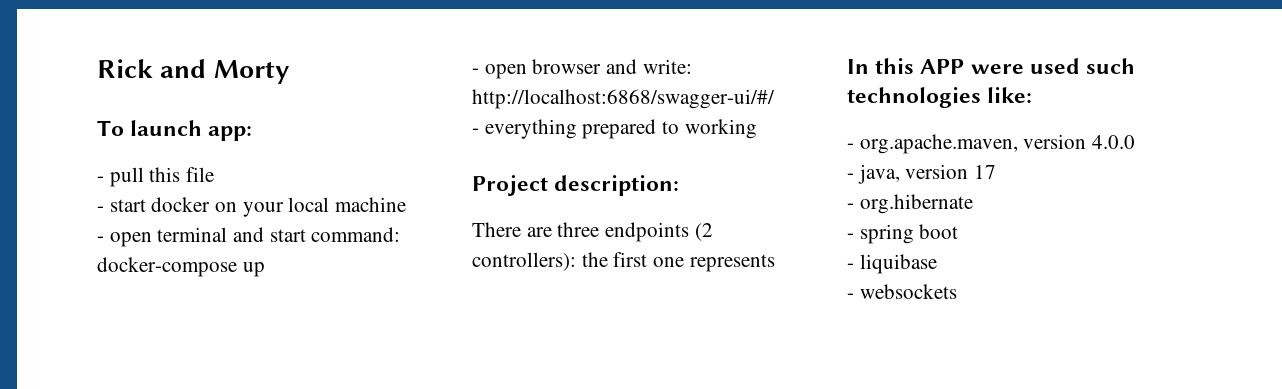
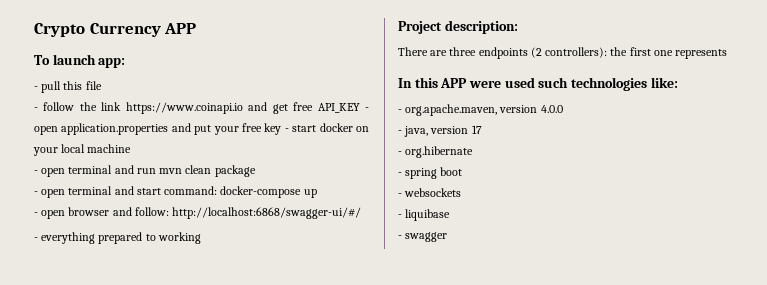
- Rick and Morty
+ Crypto Currency APP
- - start docker on your local machine
+ - follow the link https://www.coinapi.io and get free API_KEY - open application.properties and put your free key - start docker on your local machine
+ - open terminal and run mvn clean package
- - open browser and write: http://localhost:6868/swagger-ui/#/
+ - open browser and follow: http://localhost:6868/swagger-ui/#/
+ - websockets
- - websockets
+ - swagger

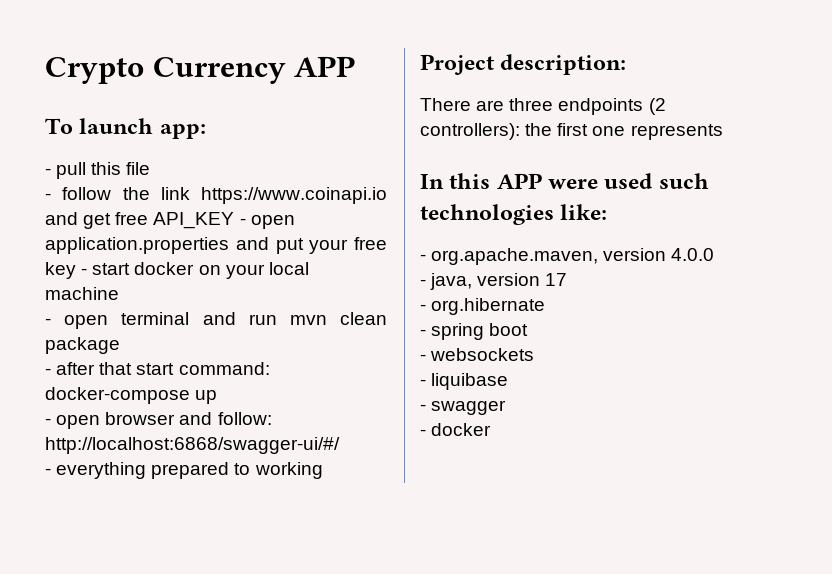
- - open terminal and start command: docker-compose up
+ - after that start command: docker-compose up
+ - docker

